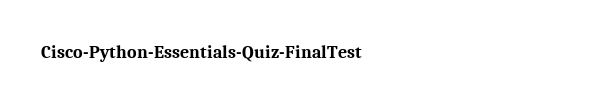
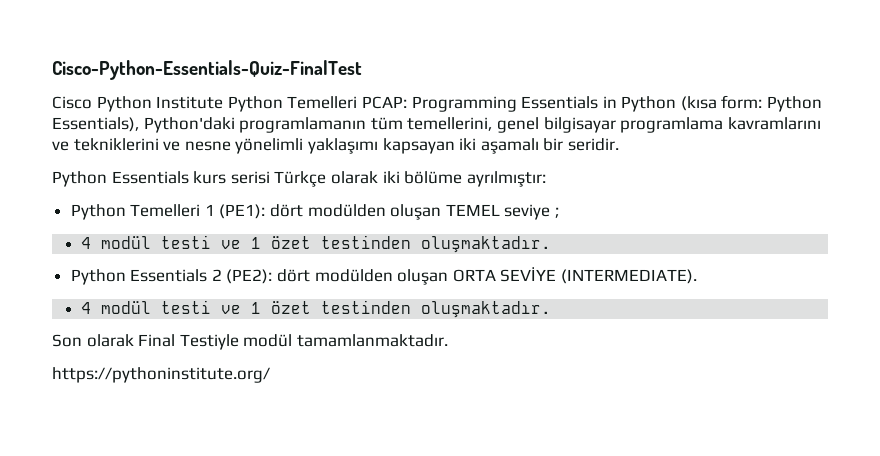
+ Cisco Python Institute Python Temelleri PCAP: Programming Essentials in Python (kısa form: Python Essentials), Python'daki programlamanın tüm temellerini, genel bilgisayar programlama kavramlarını ve tekniklerini ve nesne yönelimli yaklaşımı kapsayan iki aşamalı bir seridir.
+ Python Essentials kurs serisi Türkçe olarak iki bölüme ayrılmıştır:
+ Python Temelleri 1 (PE1): dört modülden oluşan TEMEL seviye ;
+ 4 modül testi ve 1 özet testinden oluşmaktadır.
+ Python Essentials 2 (PE2): dört modülden oluşan ORTA SEVİYE (INTERMEDIATE).
+ 4 modül testi ve 1 özet testinden oluşmaktadır.
+ Son olarak Final Testiyle modül tamamlanmaktadır.
+ https://pythoninstitute.org/

